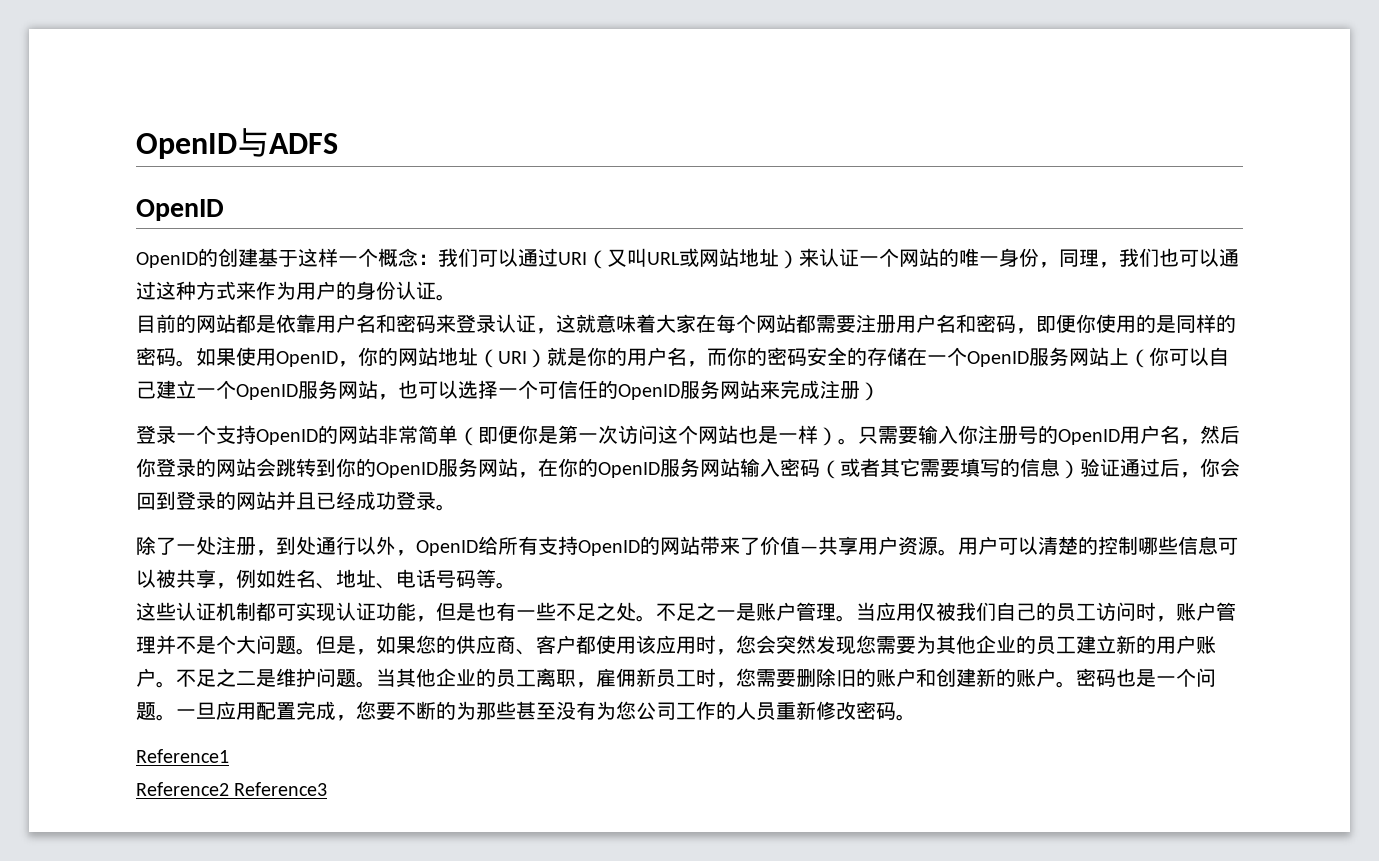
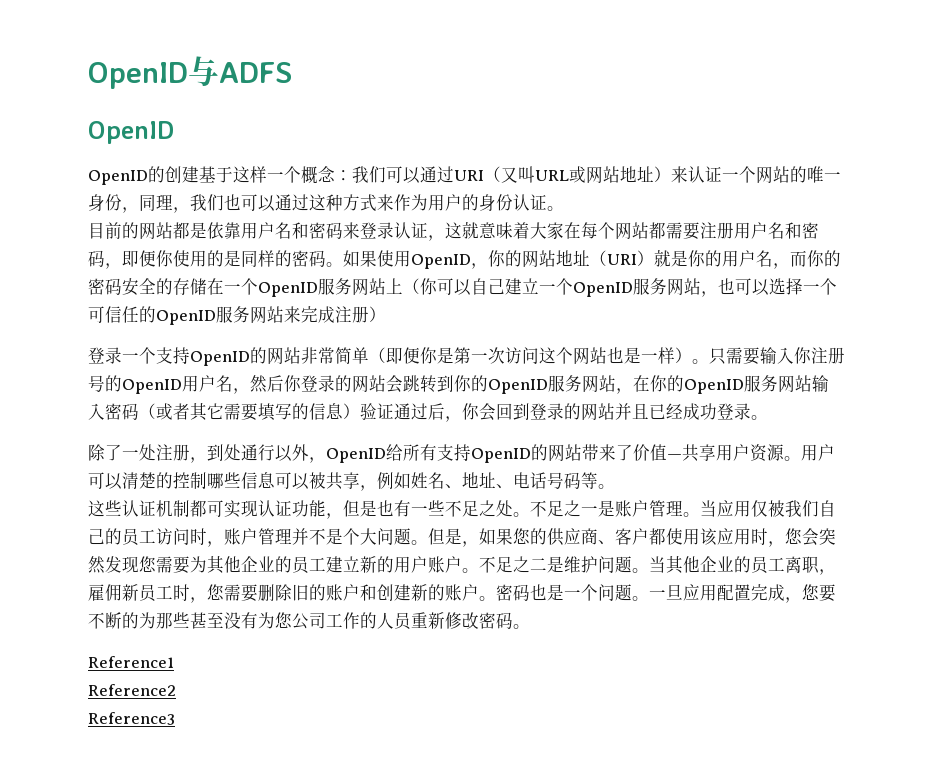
- Reference2 Reference3
+ Reference2
+ Reference3

